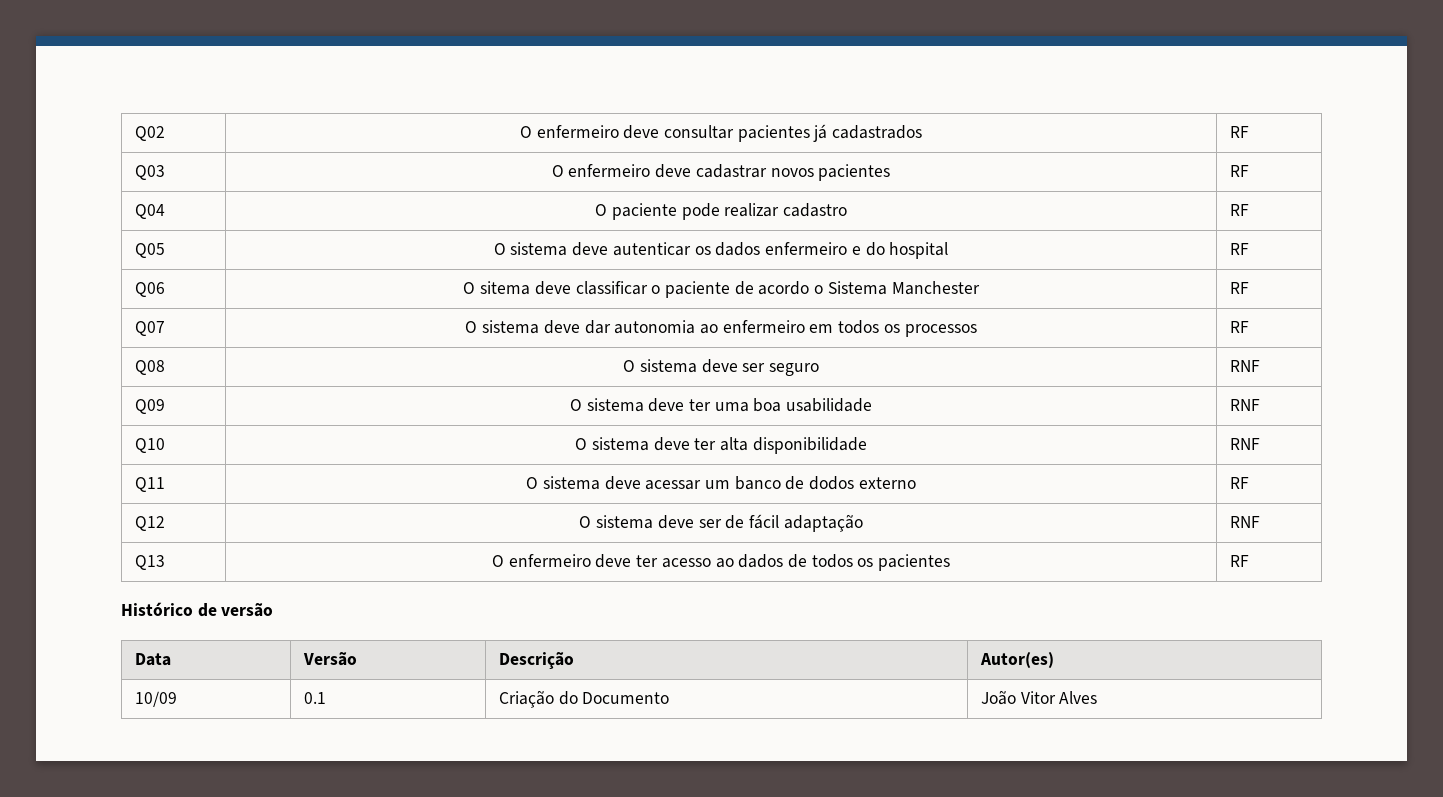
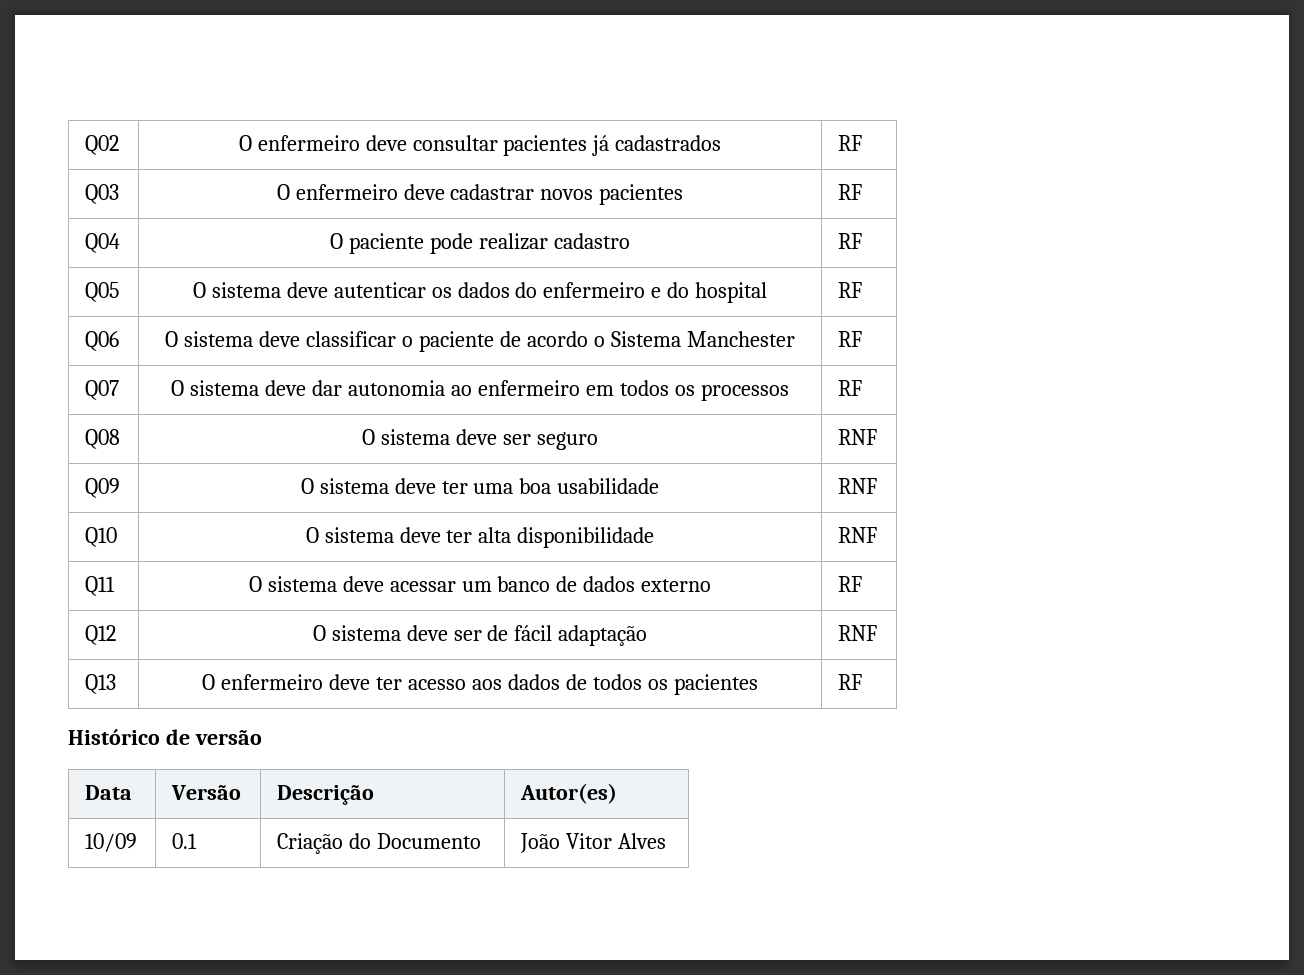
- Q05 | O sistema deve autenticar os dados enfermeiro e do hospital | RF
+ Q05 | O sistema deve autenticar os dados do enfermeiro e do hospital | RF
- Q06 | O sitema deve classificar o paciente de acordo o Sistema Manchester | RF
+ Q06 | O sistema deve classificar o paciente de acordo o Sistema Manchester | RF
- Q11 | O sistema deve acessar um banco de dodos externo | RF
+ Q11 | O sistema deve acessar um banco de dados externo | RF
- Q13 | O enfermeiro deve ter acesso ao dados de todos os pacientes | RF
+ Q13 | O enfermeiro deve ter acesso aos dados de todos os pacientes | RF

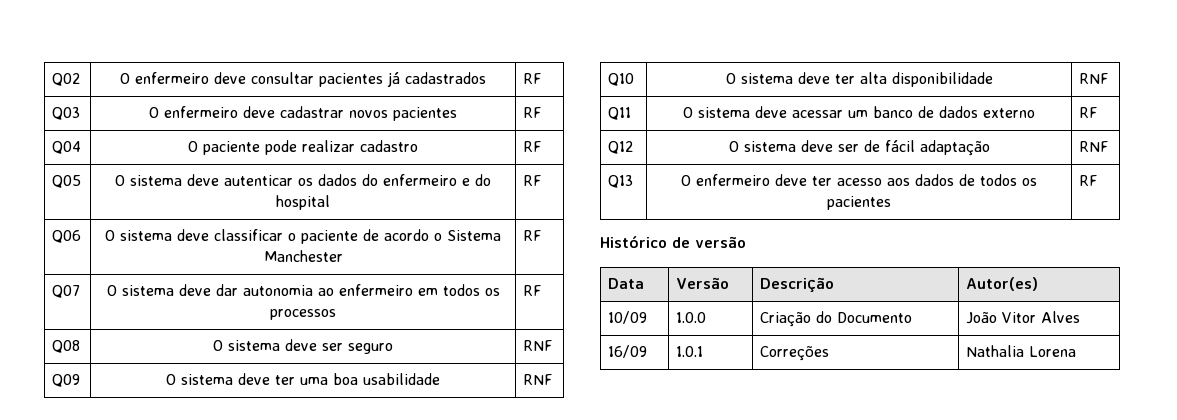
- 10/09 | 0.1 | Criação do Documento | João Vitor Alves
+ 10/09 | 1.0.0 | Criação do Documento | João Vitor Alves
+ 16/09 | 1.0.1 | Correções | Nathalia Lorena

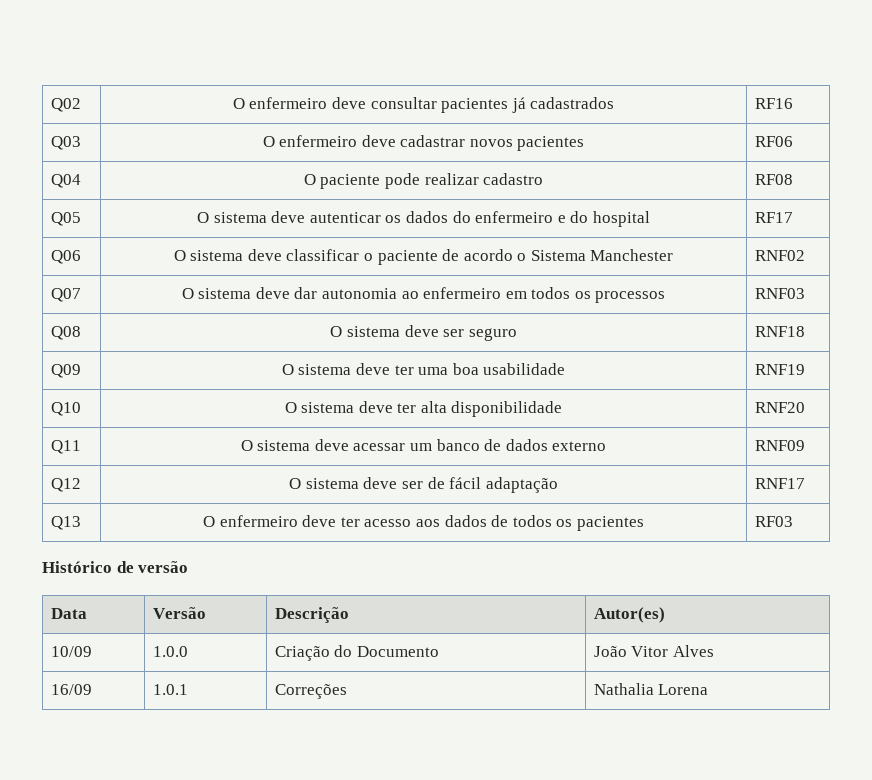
- Q02 | O enfermeiro deve consultar pacientes já cadastrados | RF
+ Q02 | O enfermeiro deve consultar pacientes já cadastrados | RF16
- Q03 | O enfermeiro deve cadastrar novos pacientes | RF
+ Q03 | O enfermeiro deve cadastrar novos pacientes | RF06
- Q04 | O paciente pode realizar cadastro | RF
+ Q04 | O paciente pode realizar cadastro | RF08
- Q05 | O sistema deve autenticar os dados do enfermeiro e do hospital | RF
+ Q05 | O sistema deve autenticar os dados do enfermeiro e do hospital | RF17
- Q06 | O sistema deve classificar o paciente de acordo o Sistema Manchester | RF
+ Q06 | O sistema deve classificar o paciente de acordo o Sistema Manchester | RNF02
- Q07 | O sistema deve dar autonomia ao enfermeiro em todos os processos | RF
+ Q07 | O sistema deve dar autonomia ao enfermeiro em todos os processos | RNF03
- Q08 | O sistema deve ser seguro | RNF
+ Q08 | O sistema deve ser seguro | RNF18
- Q09 | O sistema deve ter uma boa usabilidade | RNF
+ Q09 | O sistema deve ter uma boa usabilidade | RNF19
- Q10 | O sistema deve ter alta disponibilidade | RNF
+ Q10 | O sistema deve ter alta disponibilidade | RNF20
- Q11 | O sistema deve acessar um banco de dados externo | RF
+ Q11 | O sistema deve acessar um banco de dados externo | RNF09
- Q12 | O sistema deve ser de fácil adaptação | RNF
+ Q12 | O sistema deve ser de fácil adaptação | RNF17
- Q13 | O enfermeiro deve ter acesso aos dados de todos os pacientes | RF
+ Q13 | O enfermeiro deve ter acesso aos dados de todos os pacientes | RF03

